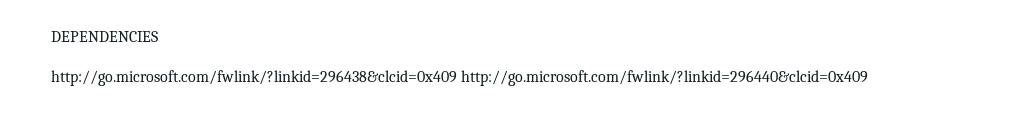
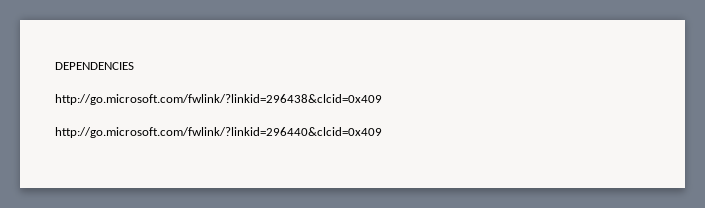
- http://go.microsoft.com/fwlink/?linkid=296438&clcid=0x409 http://go.microsoft.com/fwlink/?linkid=296440&clcid=0x409
+ http://go.microsoft.com/fwlink/?linkid=296438&clcid=0x409
+ http://go.microsoft.com/fwlink/?linkid=296440&clcid=0x409

